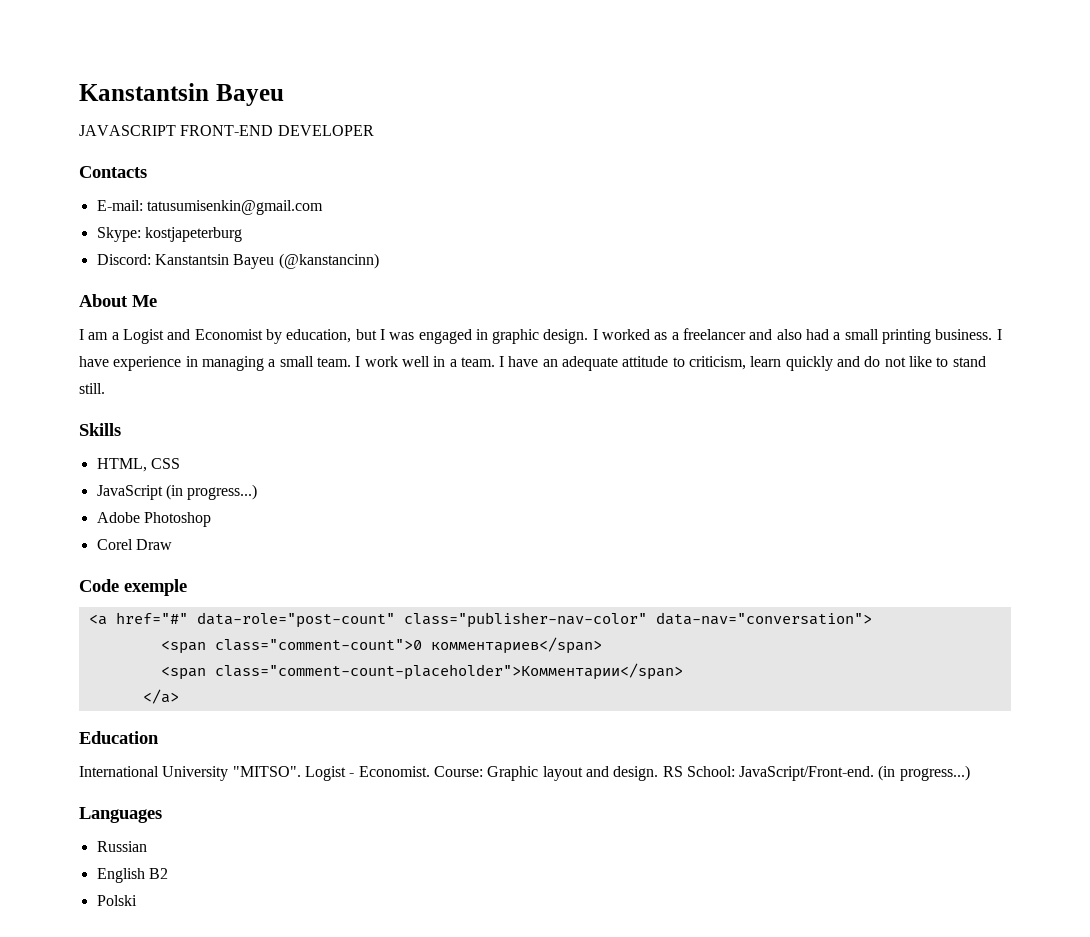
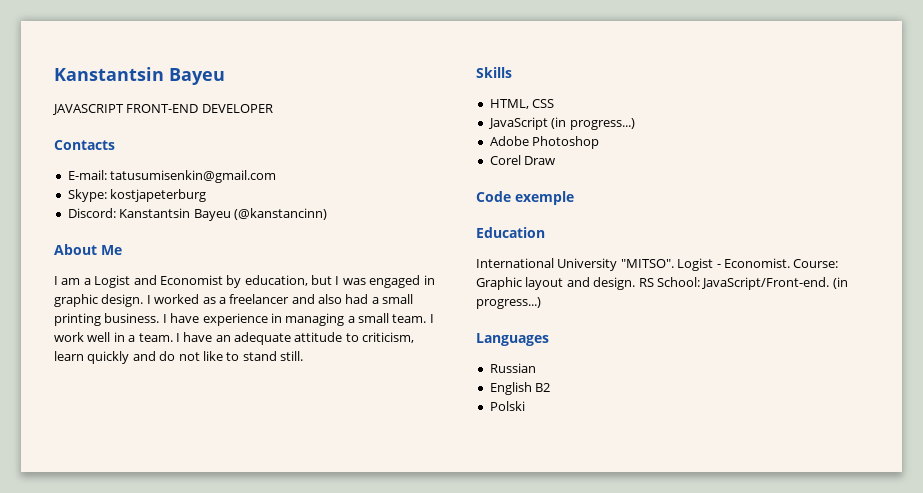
- <a href="#" data-role="post-count" class="publisher-nav-color" data-nav="conversation">
- <span class="comment-count">0 комментариев</span>
- <span class="comment-count-placeholder">Комментарии</span>
- </a>

